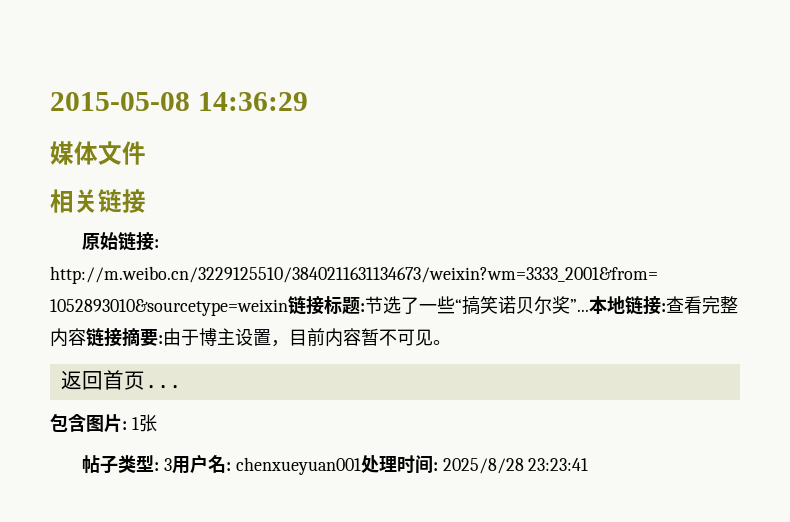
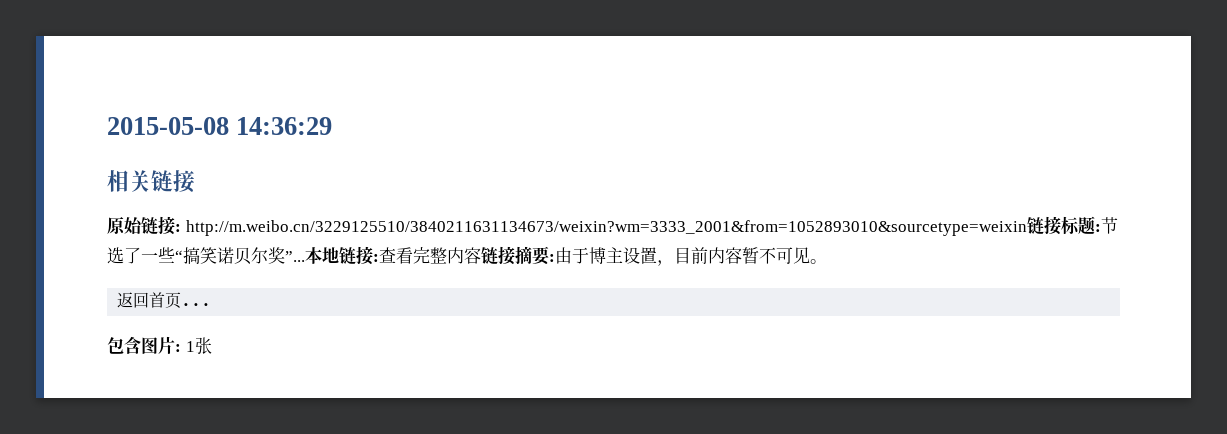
- 媒体文件
- 帖子类型: 3用户名: chenxueyuan001处理时间: 2025/8/28 23:23:41

